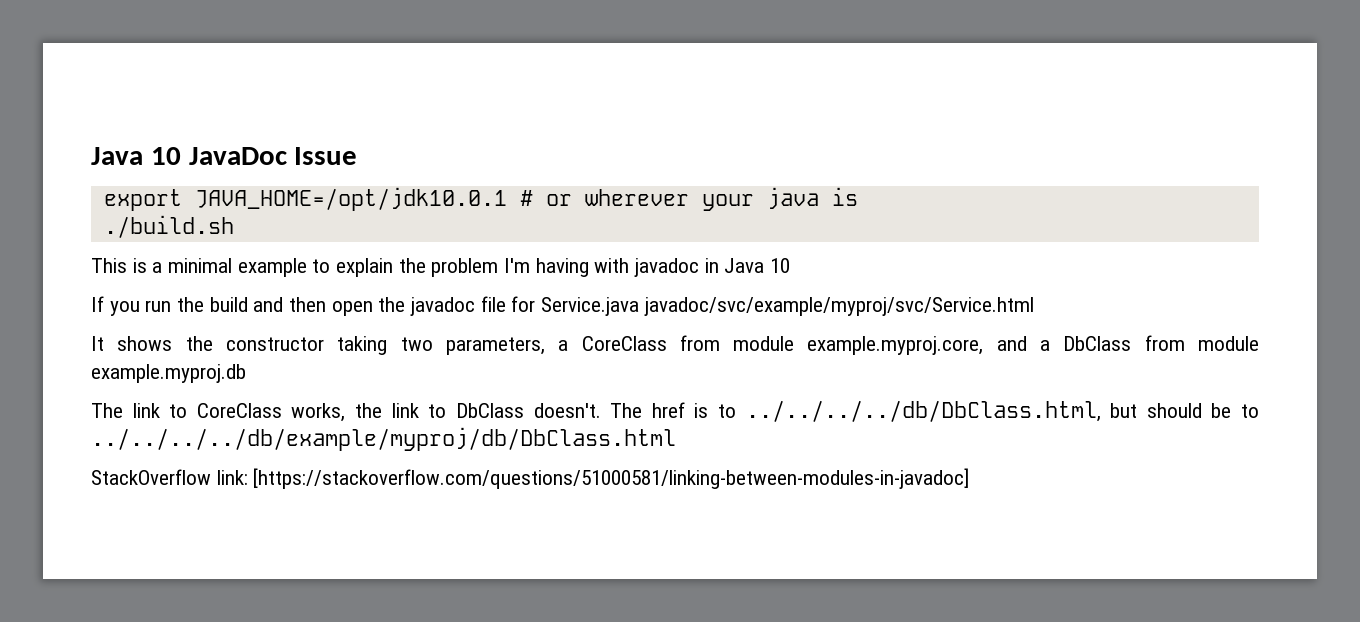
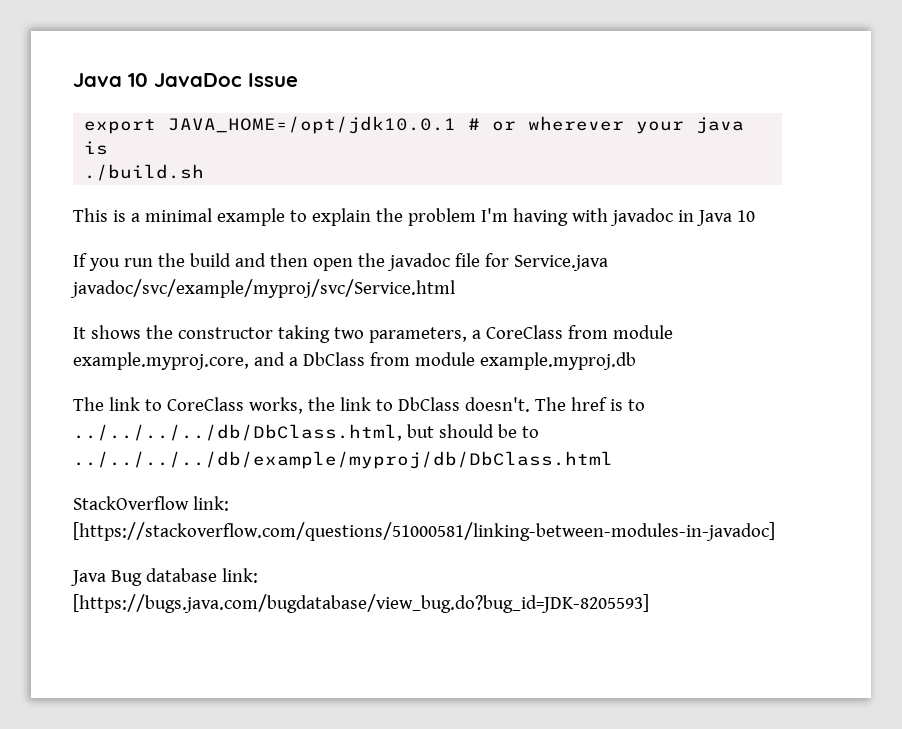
+ Java Bug database link: [https://bugs.java.com/bugdatabase/view_bug.do?bug_id=JDK-8205593]

